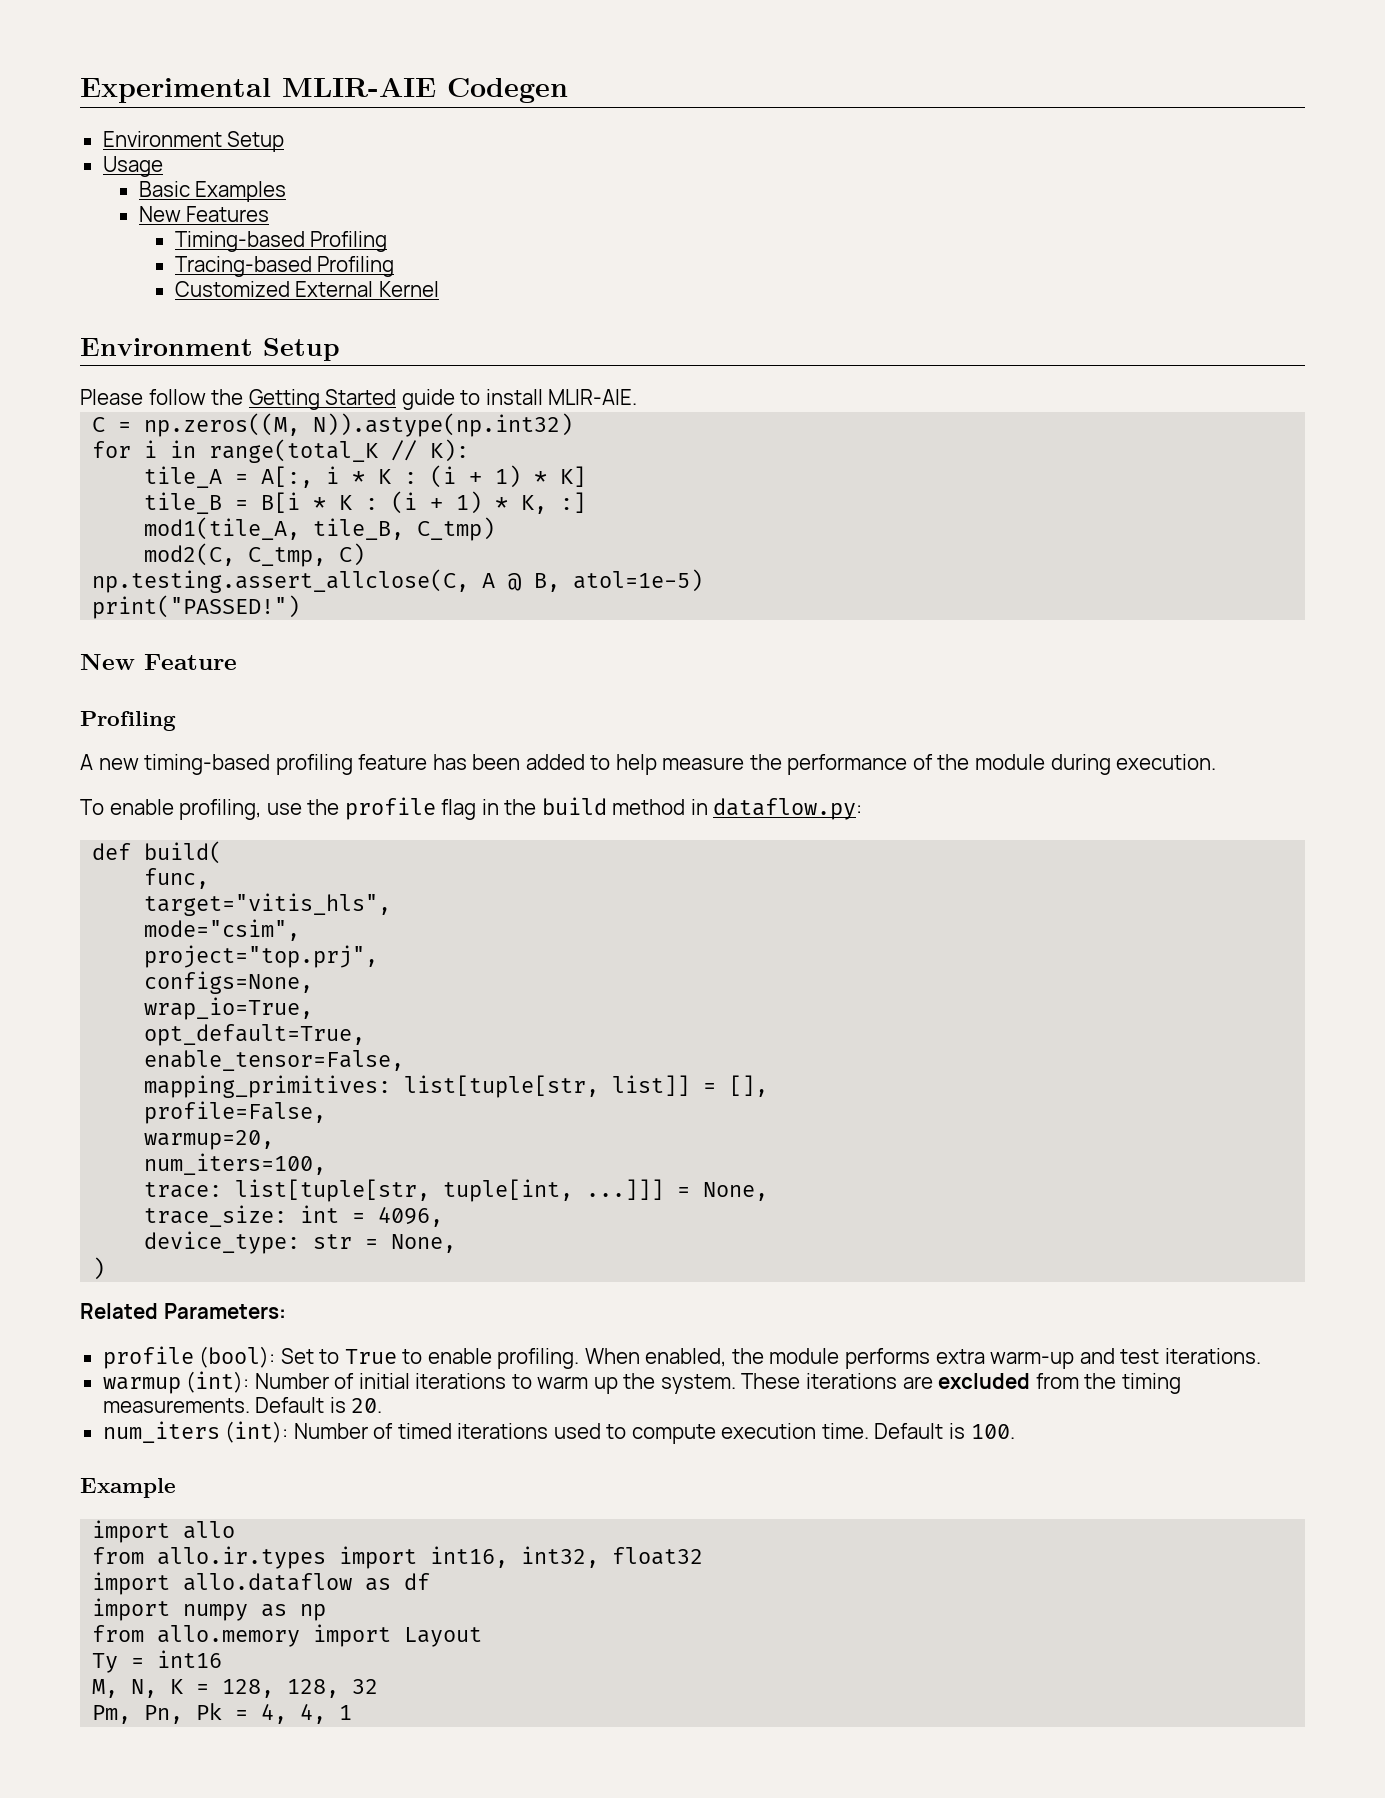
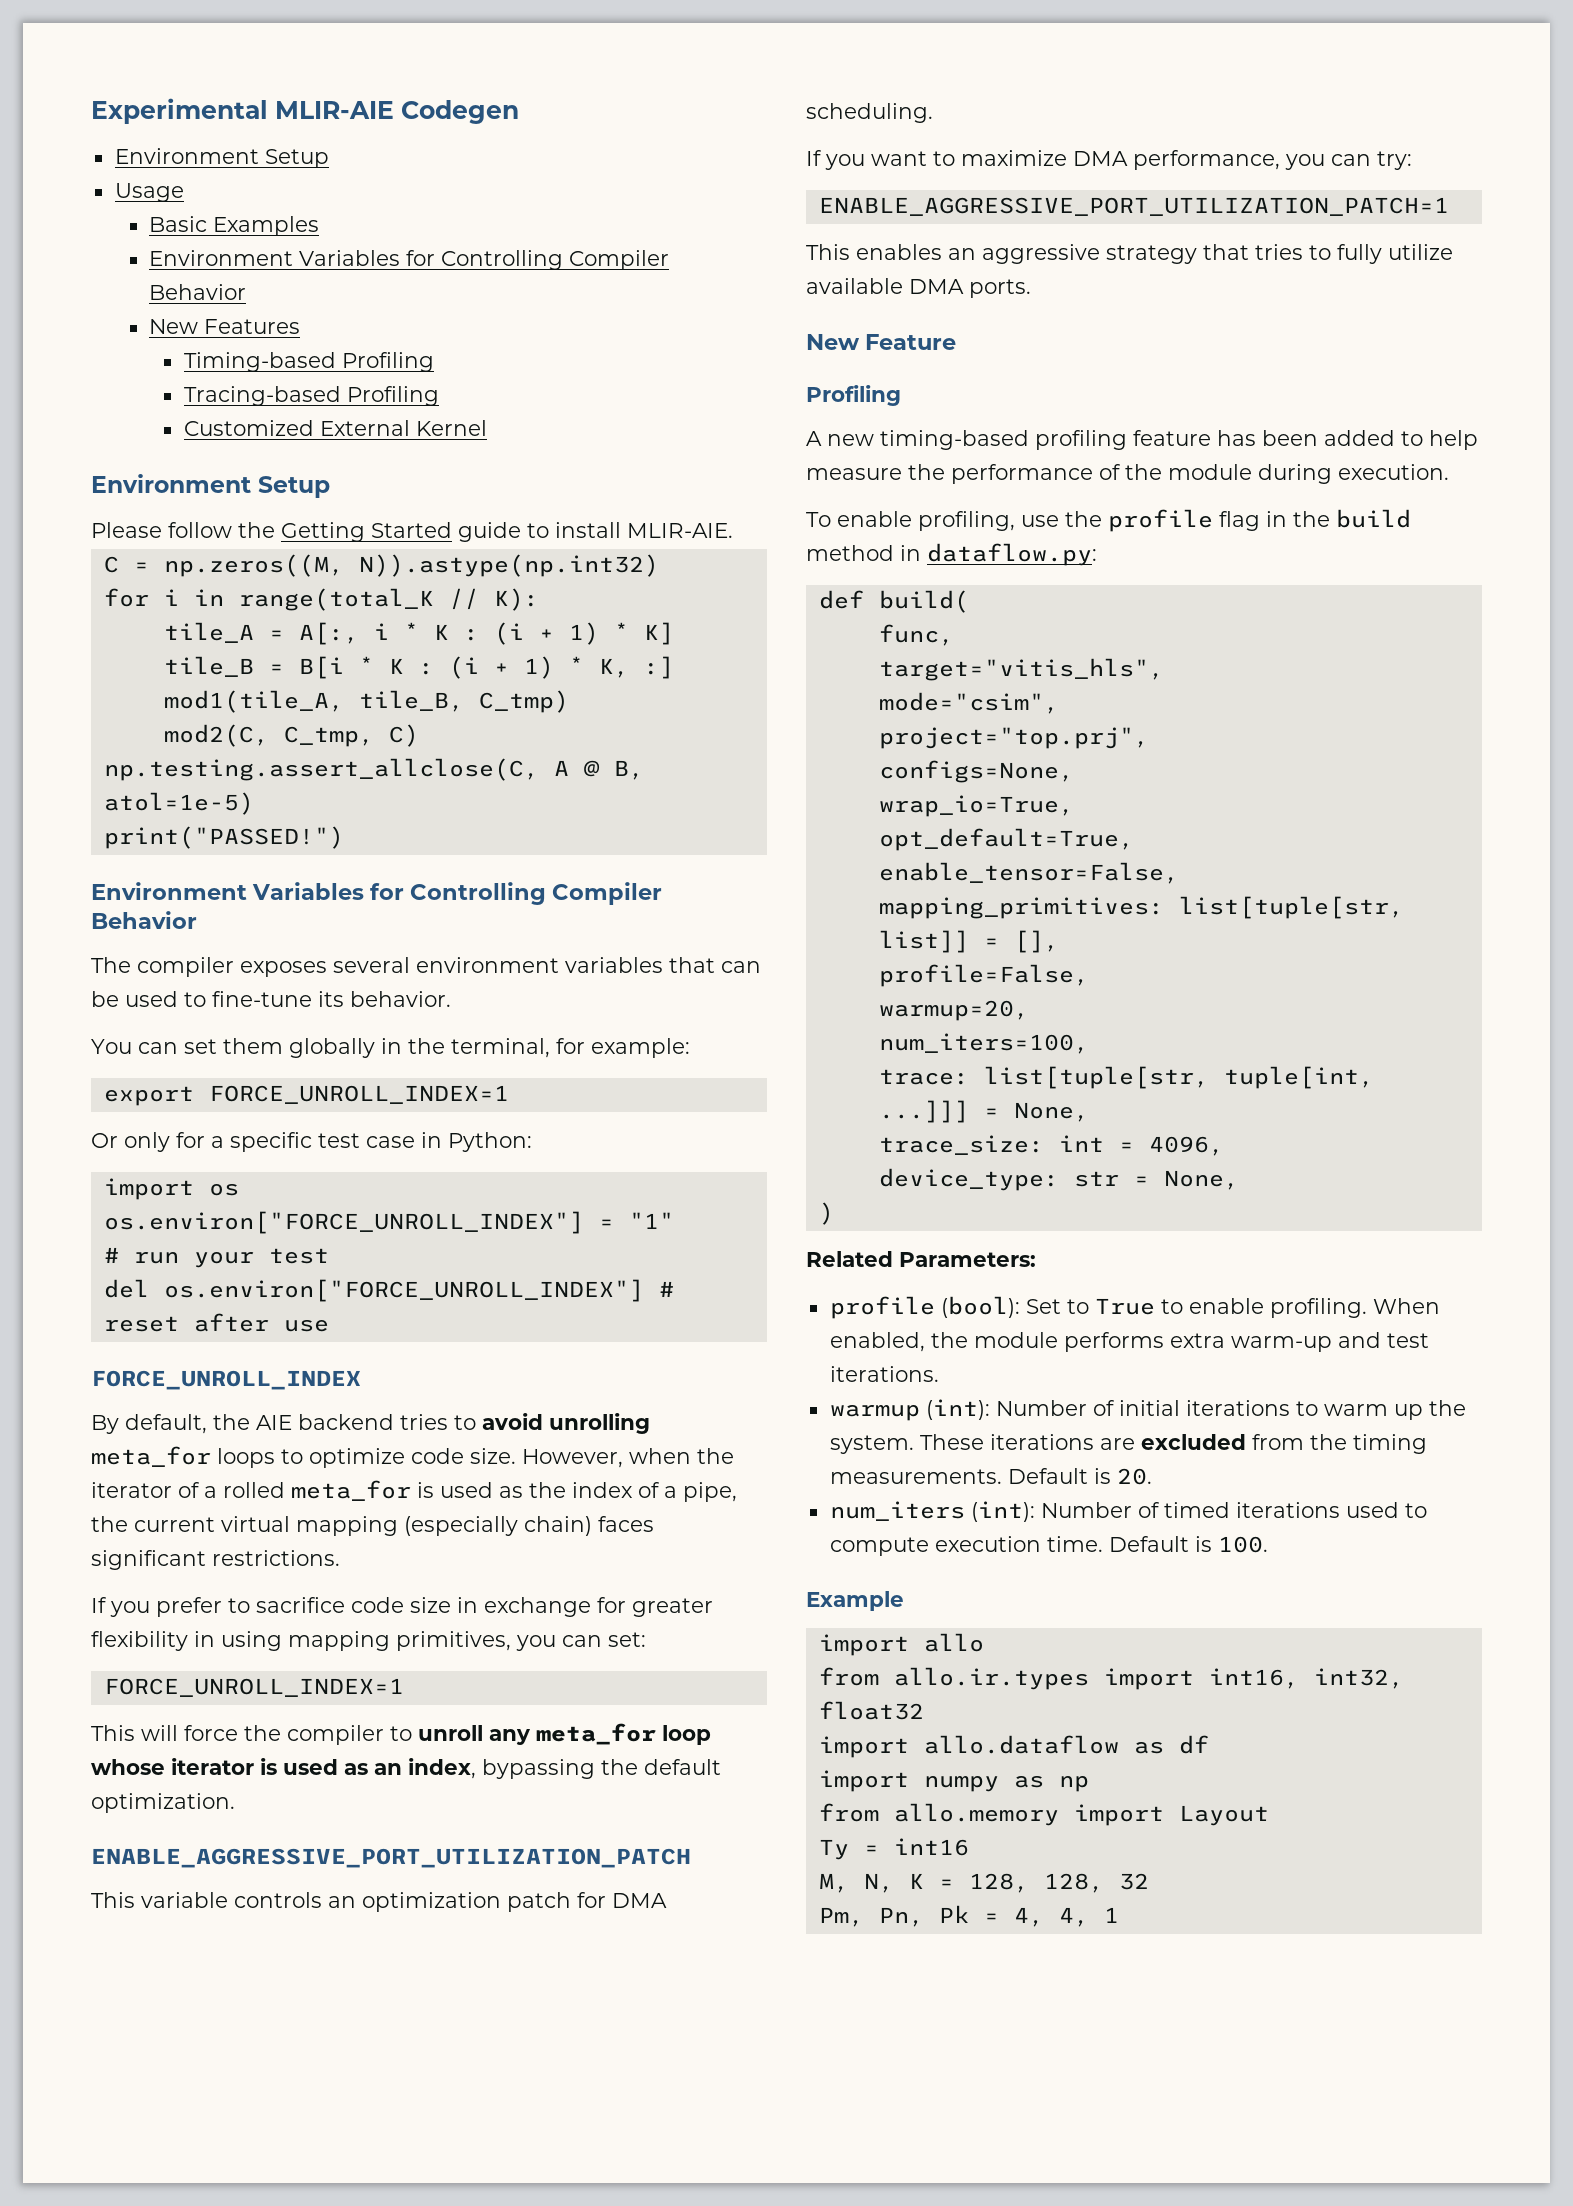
  Basic Examples
+ Environment Variables for Controlling Compiler Behavior
  print("PASSED!")
+ Environment Variables for Controlling Compiler Behavior
+ The compiler exposes several environment variables that can be used to fine-tune its behavior.
+ You can set them globally in the terminal, for example:
+ export FORCE_UNROLL_INDEX=1
+ Or only for a specific test case in Python:
+ import os
+ os.environ["FORCE_UNROLL_INDEX"] = "1"
+ # run your test
+ del os.environ["FORCE_UNROLL_INDEX"] # reset after use
+ FORCE_UNROLL_INDEX
+ By default, the AIE backend tries to avoid unrolling meta_for loops to optimize code size. However, when the iterator of a rolled meta_for is used as the index of a pipe, the current virtual mapping (especially chain) faces significant restrictions.
+ If you prefer to sacrifice code size in exchange for greater flexibility in using mapping primitives, you can set:
+ FORCE_UNROLL_INDEX=1
+ This will force the compiler to unroll any meta_for loop whose iterator is used as an index, bypassing the default optimization.
+ ENABLE_AGGRESSIVE_PORT_UTILIZATION_PATCH
+ This variable controls an optimization patch for DMA scheduling.
+ If you want to maximize DMA performance, you can try:
+ ENABLE_AGGRESSIVE_PORT_UTILIZATION_PATCH=1
+ This enables an aggressive strategy that tries to fully utilize available DMA ports.

